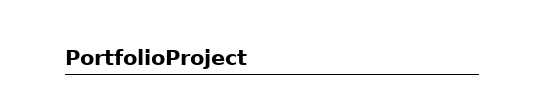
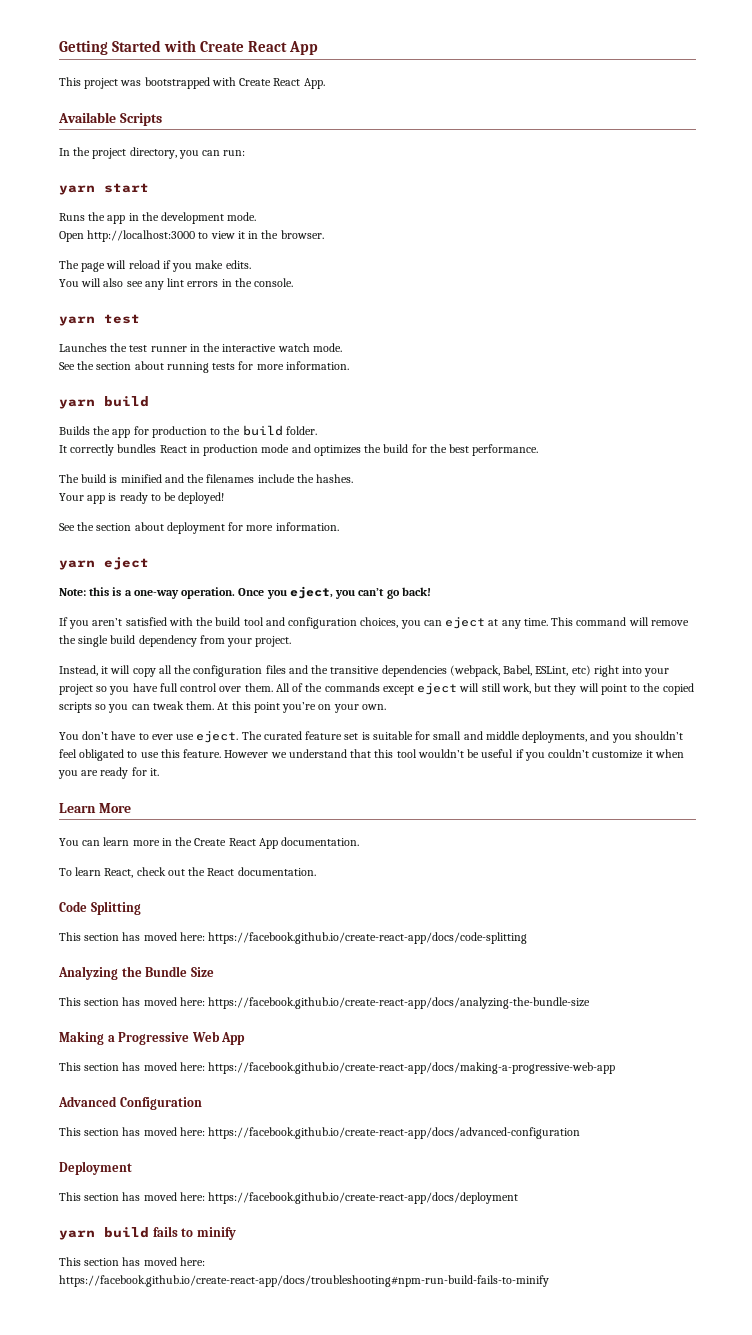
- PortfolioProject
+ Getting Started with Create React App
+ This project was bootstrapped with Create React App.
+ Available Scripts
+ In the project directory, you can run:
+ yarn start
+ Runs the app in the development mode.
+ Open http://localhost:3000 to view it in the browser.
+ The page will reload if you make edits.
+ You will also see any lint errors in the console.
+ yarn test
+ Launches the test runner in the interactive watch mode.
+ See the section about running tests for more information.
+ yarn build
+ Builds the app for production to the build folder.
+ It correctly bundles React in production mode and optimizes the build for the best performance.
+ The build is minified and the filenames include the hashes.
+ Your app is ready to be deployed!
+ See the section about deployment for more information.
+ yarn eject
+ Note: this is a one-way operation. Once you eject, you can’t go back!
+ If you aren’t satisfied with the build tool and configuration choices, you can eject at any time. This command will remove the single build dependency from your project.
+ Instead, it will copy all the configuration files and the transitive dependencies (webpack, Babel, ESLint, etc) right into your project so you have full control over them. All of the commands except eject will still work, but they will point to the copied scripts so you can tweak them. At this point you’re on your own.
+ You don’t have to ever use eject. The curated feature set is suitable for small and middle deployments, and you shouldn’t feel obligated to use this feature. However we understand that this tool wouldn’t be useful if you couldn’t customize it when you are ready for it.
+ Learn More
+ You can learn more in the Create React App documentation.
+ To learn React, check out the React documentation.
+ Code Splitting
+ This section has moved here: https://facebook.github.io/create-react-app/docs/code-splitting
+ Analyzing the Bundle Size
+ This section has moved here: https://facebook.github.io/create-react-app/docs/analyzing-the-bundle-size
+ Making a Progressive Web App
+ This section has moved here: https://facebook.github.io/create-react-app/docs/making-a-progressive-web-app
+ Advanced Configuration
+ This section has moved here: https://facebook.github.io/create-react-app/docs/advanced-configuration
+ Deployment
+ This section has moved here: https://facebook.github.io/create-react-app/docs/deployment
+ yarn build fails to minify
+ This section has moved here: https://facebook.github.io/create-react-app/docs/troubleshooting#npm-run-build-fails-to-minify

